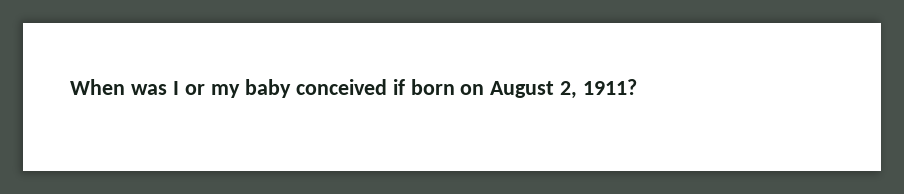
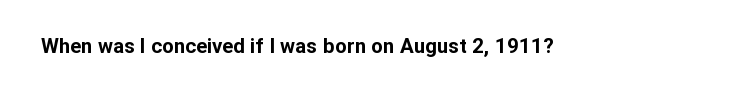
- When was I or my baby conceived if born on August 2, 1911?
+ When was I conceived if I was born on August 2, 1911?

